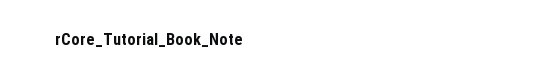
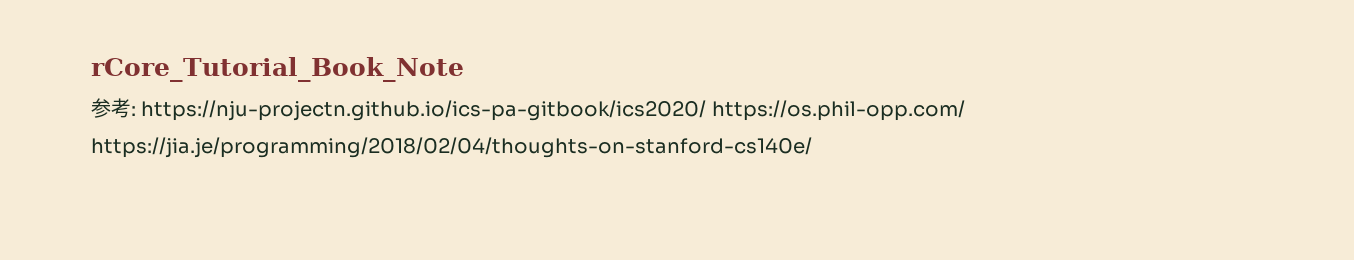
+ 参考: https://nju-projectn.github.io/ics-pa-gitbook/ics2020/ https://os.phil-opp.com/ https://jia.je/programming/2018/02/04/thoughts-on-stanford-cs140e/

